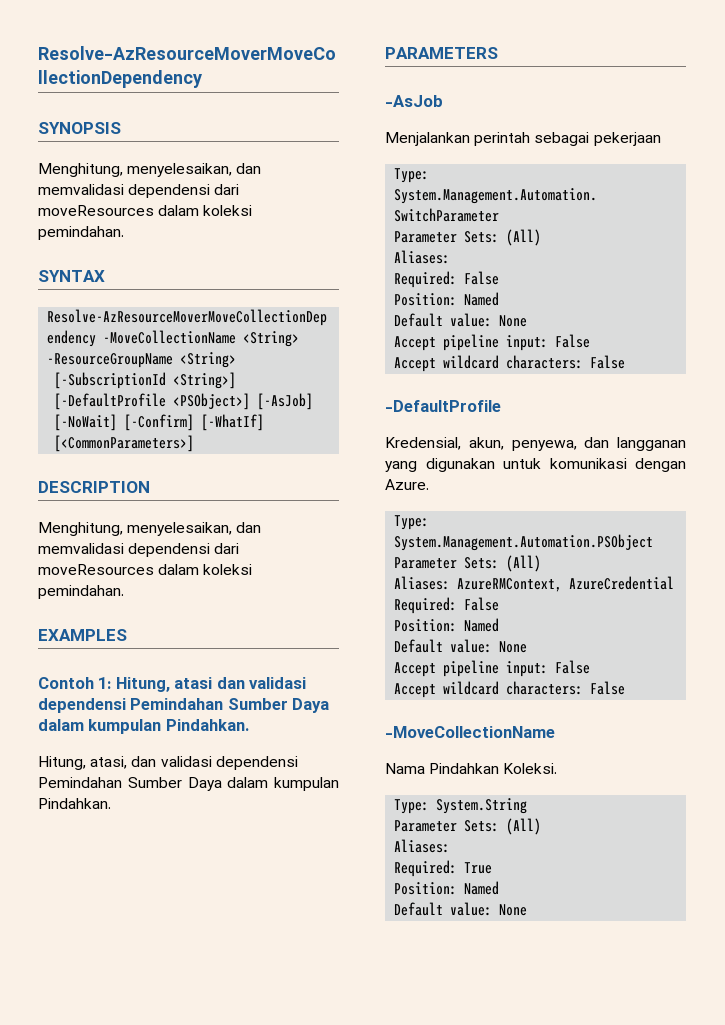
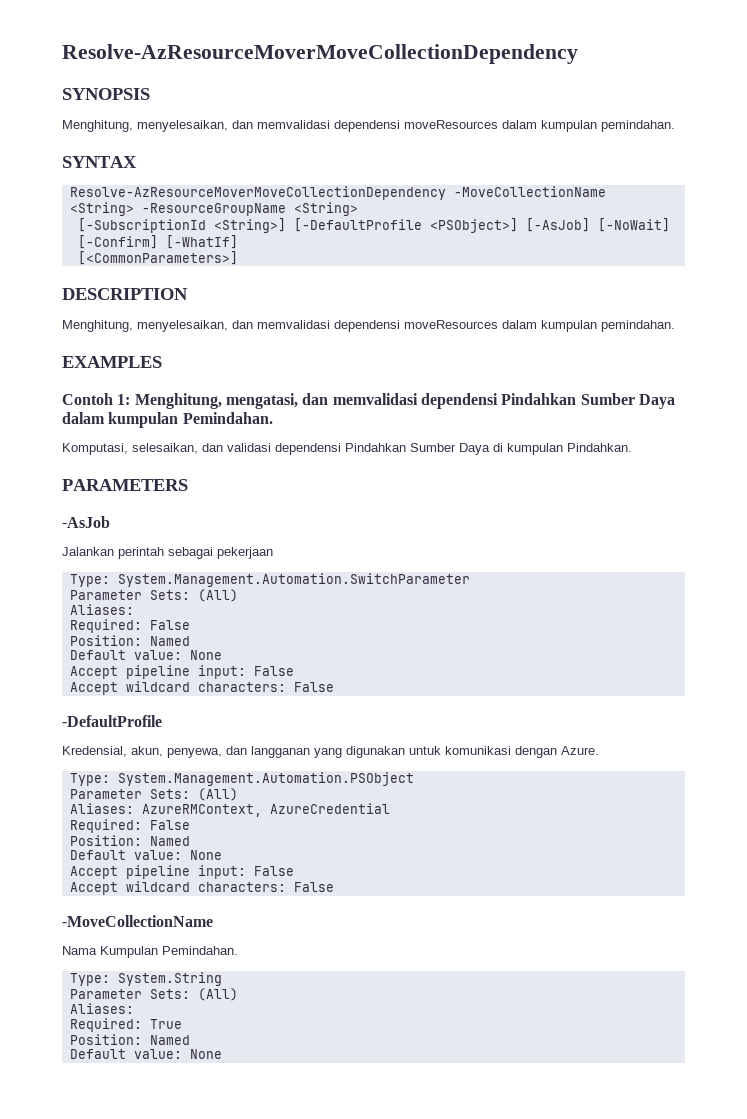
  SYNOPSIS
- Menghitung, menyelesaikan, dan memvalidasi dependensi dari moveResources dalam koleksi pemindahan.
+ Menghitung, menyelesaikan, dan memvalidasi dependensi moveResources dalam kumpulan pemindahan.
  DESCRIPTION
- Menghitung, menyelesaikan, dan memvalidasi dependensi dari moveResources dalam koleksi pemindahan.
+ Menghitung, menyelesaikan, dan memvalidasi dependensi moveResources dalam kumpulan pemindahan.
- Contoh 1: Hitung, atasi dan validasi dependensi Pemindahan Sumber Daya dalam kumpulan Pindahkan.
- Hitung, atasi, dan validasi dependensi Pemindahan Sumber Daya dalam kumpulan Pindahkan.
+ Contoh 1: Menghitung, mengatasi, dan memvalidasi dependensi Pindahkan Sumber Daya dalam kumpulan Pemindahan.
+ Komputasi, selesaikan, dan validasi dependensi Pindahkan Sumber Daya di kumpulan Pindahkan.
- Menjalankan perintah sebagai pekerjaan
+ Jalankan perintah sebagai pekerjaan
- Nama Pindahkan Koleksi.
+ Nama Kumpulan Pemindahan.

